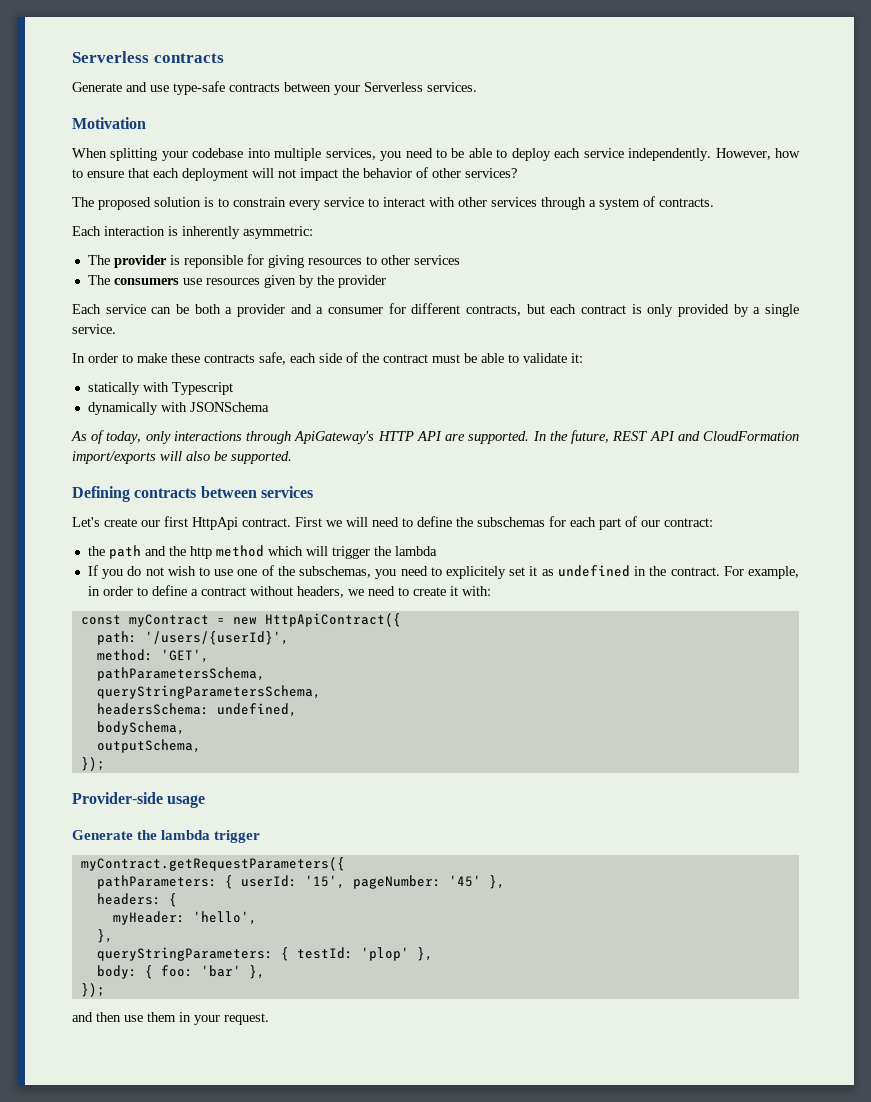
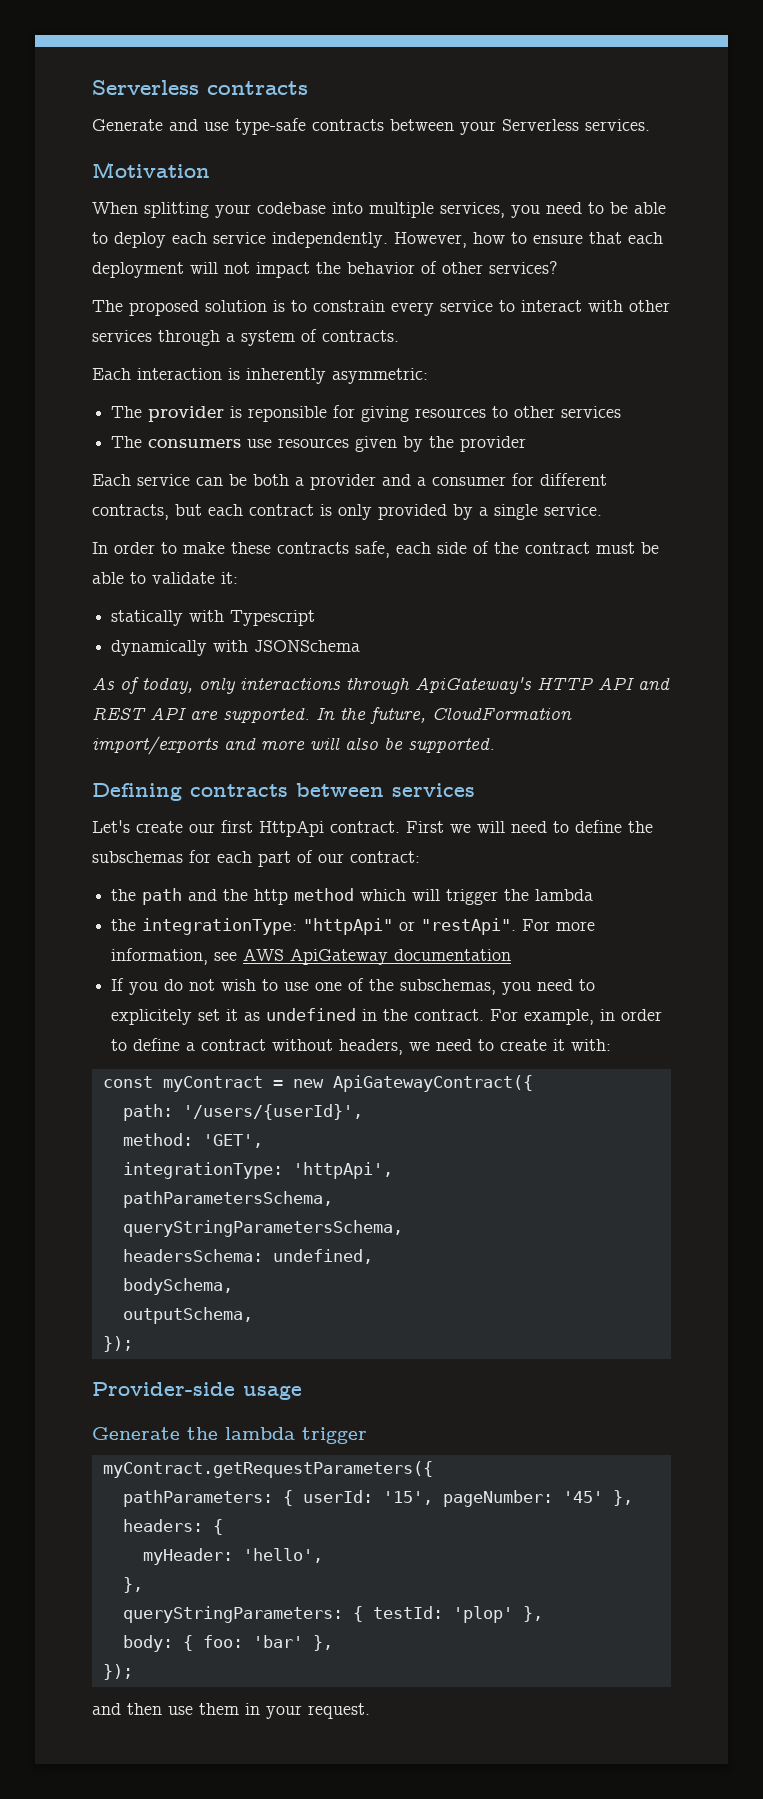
- As of today, only interactions through ApiGateway's HTTP API are supported.
+ As of today, only interactions through ApiGateway's HTTP API and REST API are supported.
- In the future, REST API and CloudFormation import/exports will also be supported.
+ In the future, CloudFormation import/exports and more will also be supported.
+ the integrationType: "httpApi" or "restApi". For more information, see AWS ApiGateway documentation
- const myContract = new HttpApiContract({
+ const myContract = new ApiGatewayContract({
+ integrationType: 'httpApi',

